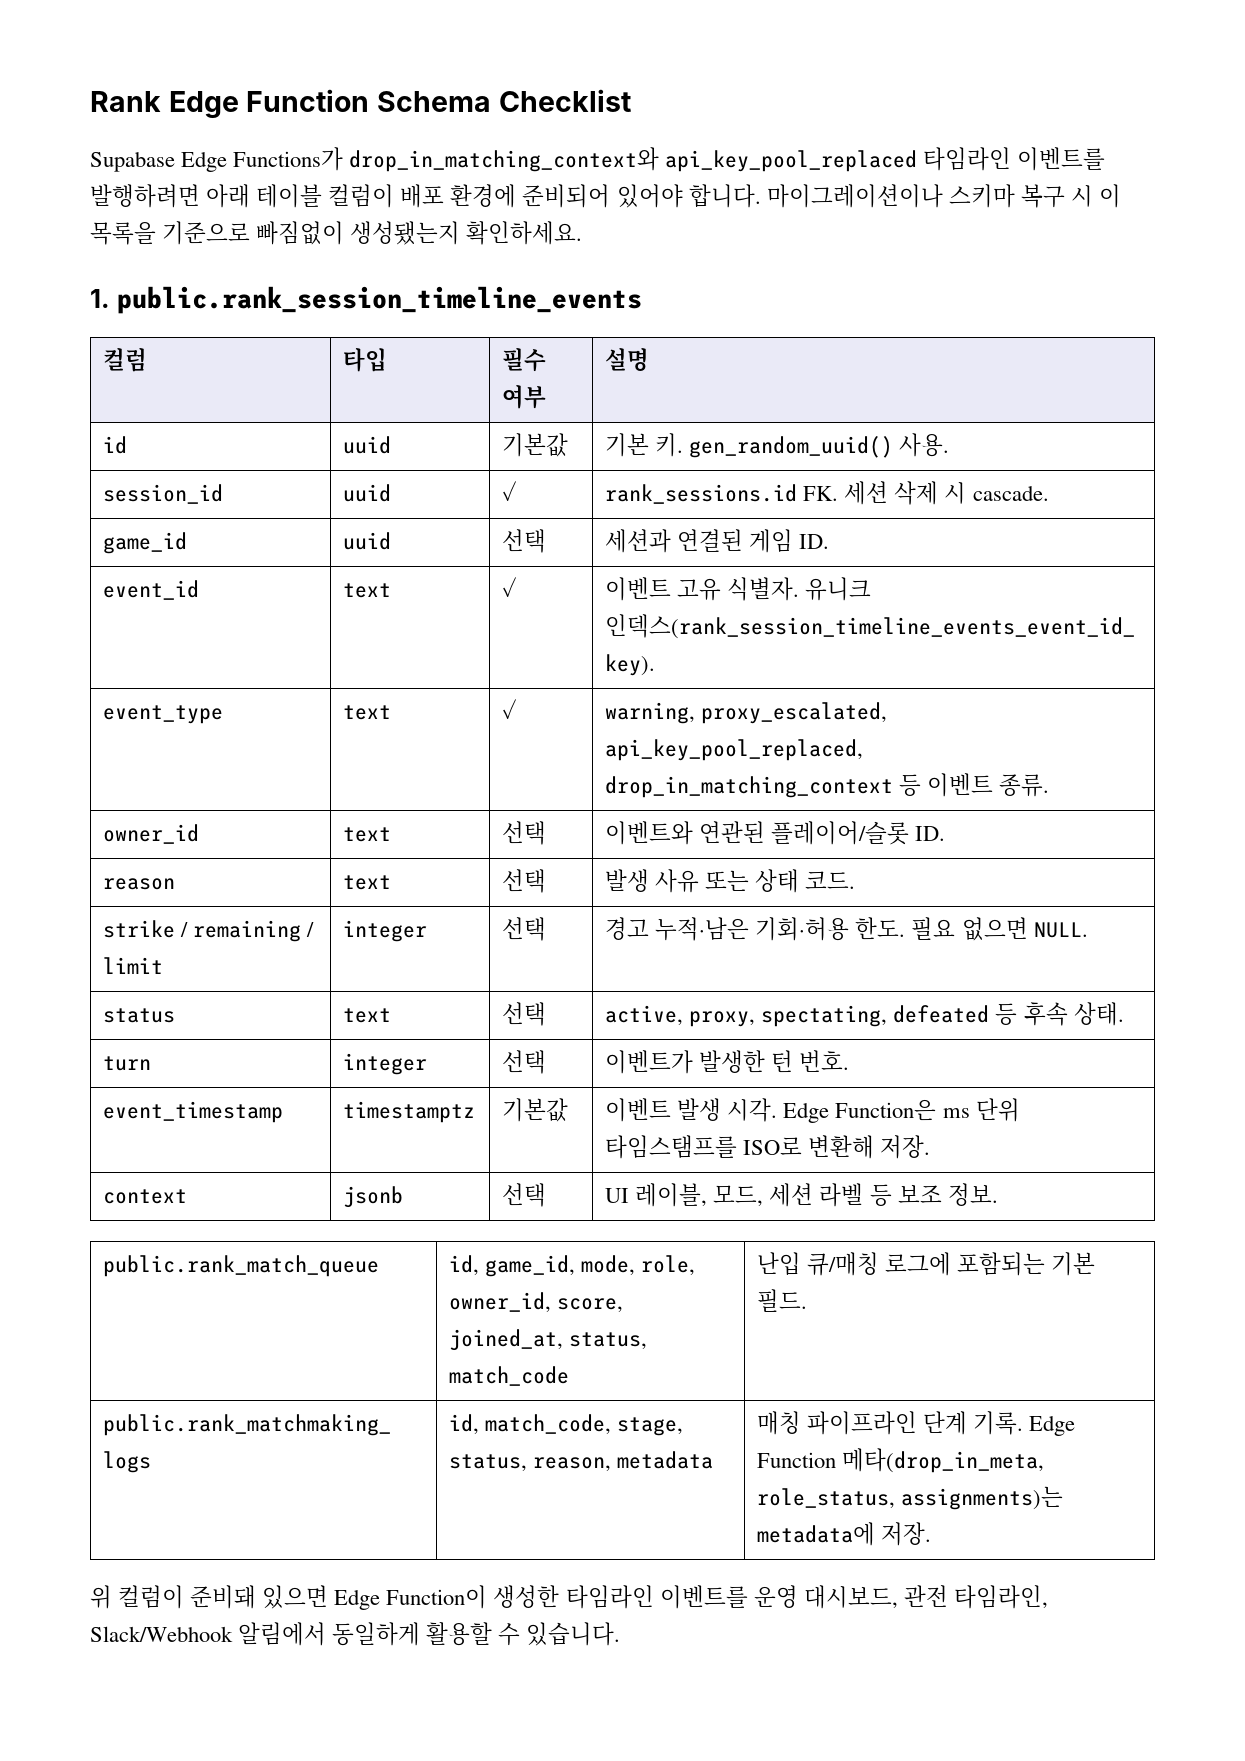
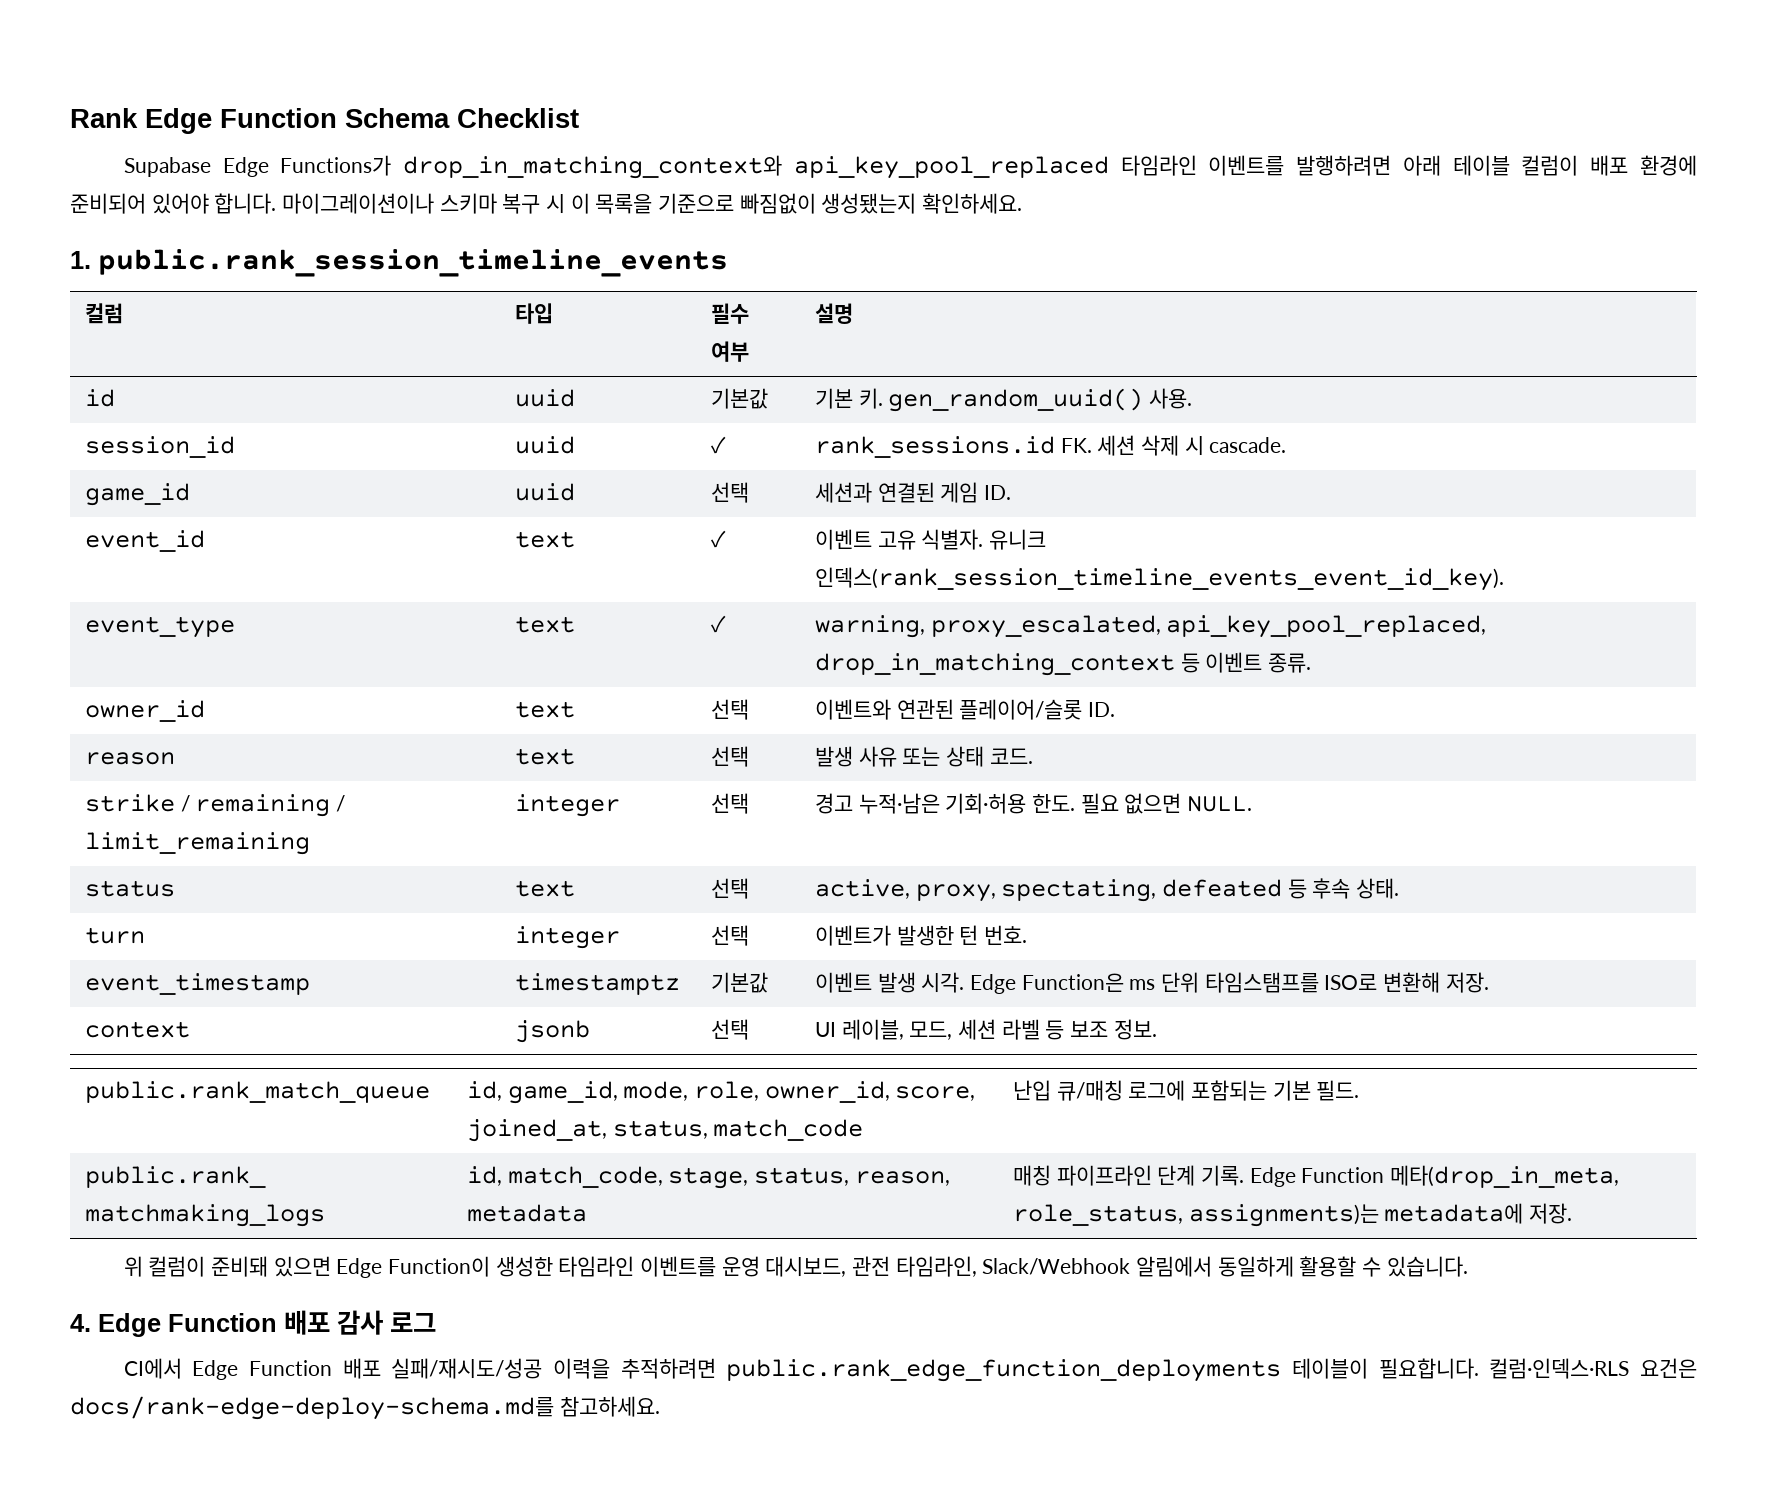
- strike / remaining / limit | integer | 선택 | 경고 누적·남은 기회·허용 한도. 필요 없으면 NULL.
+ strike / remaining / limit_remaining | integer | 선택 | 경고 누적·남은 기회·허용 한도. 필요 없으면 NULL.
+ 4. Edge Function 배포 감사 로그
+ CI에서 Edge Function 배포 실패/재시도/성공 이력을 추적하려면 public.rank_edge_function_deployments 테이블이 필요합니다. 컬럼·인덱스·RLS 요건은 docs/rank-edge-deploy-schema.md를 참고하세요.

